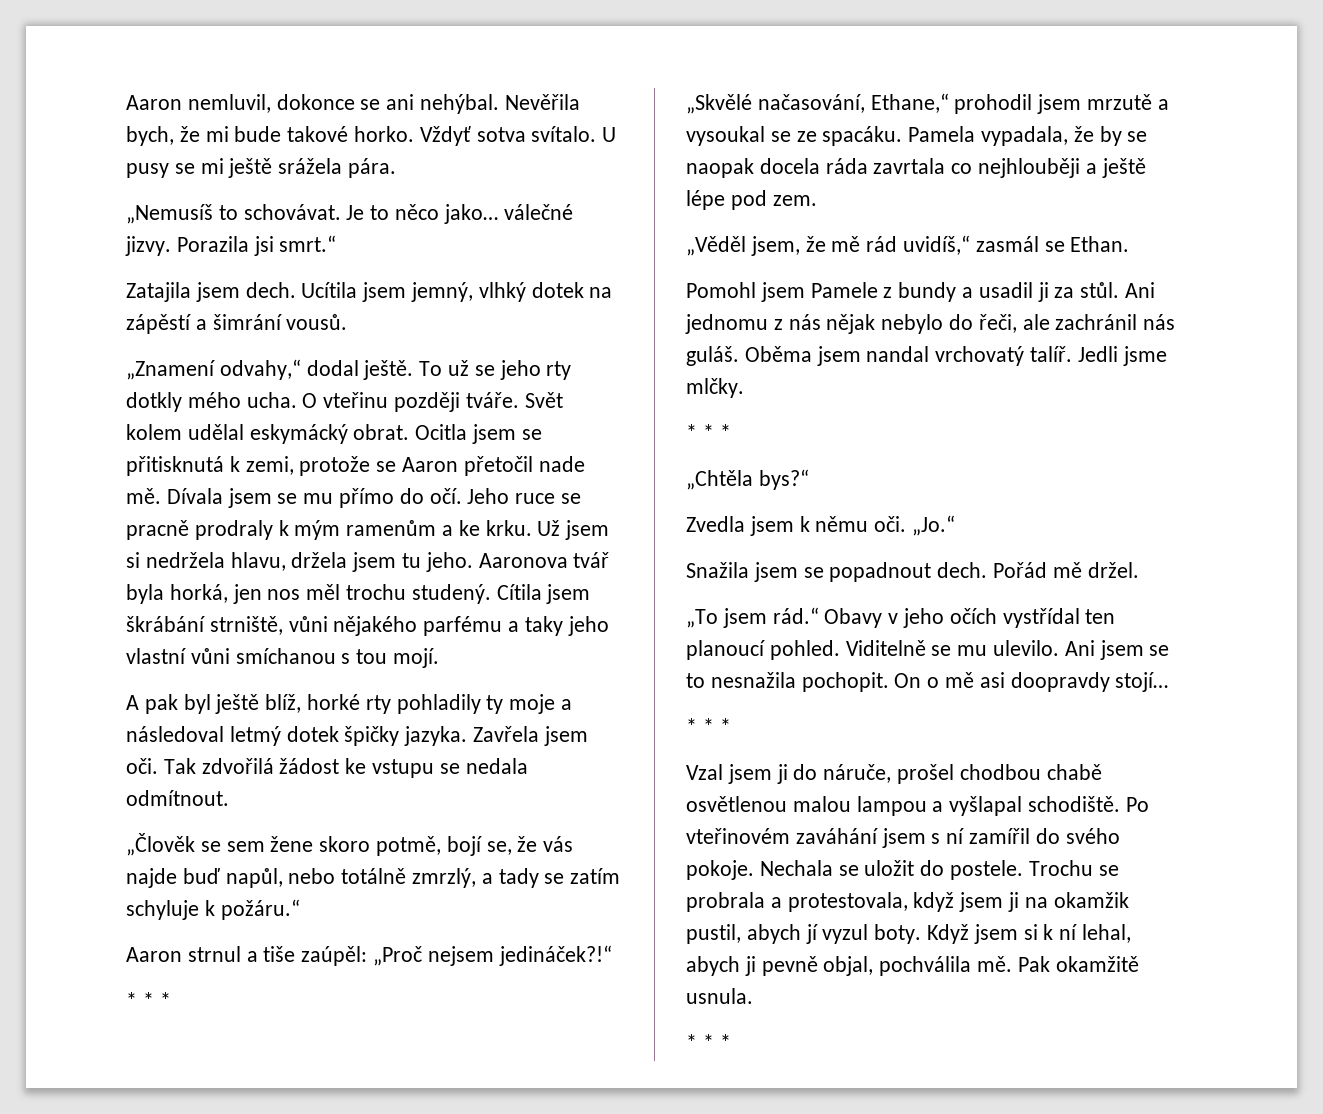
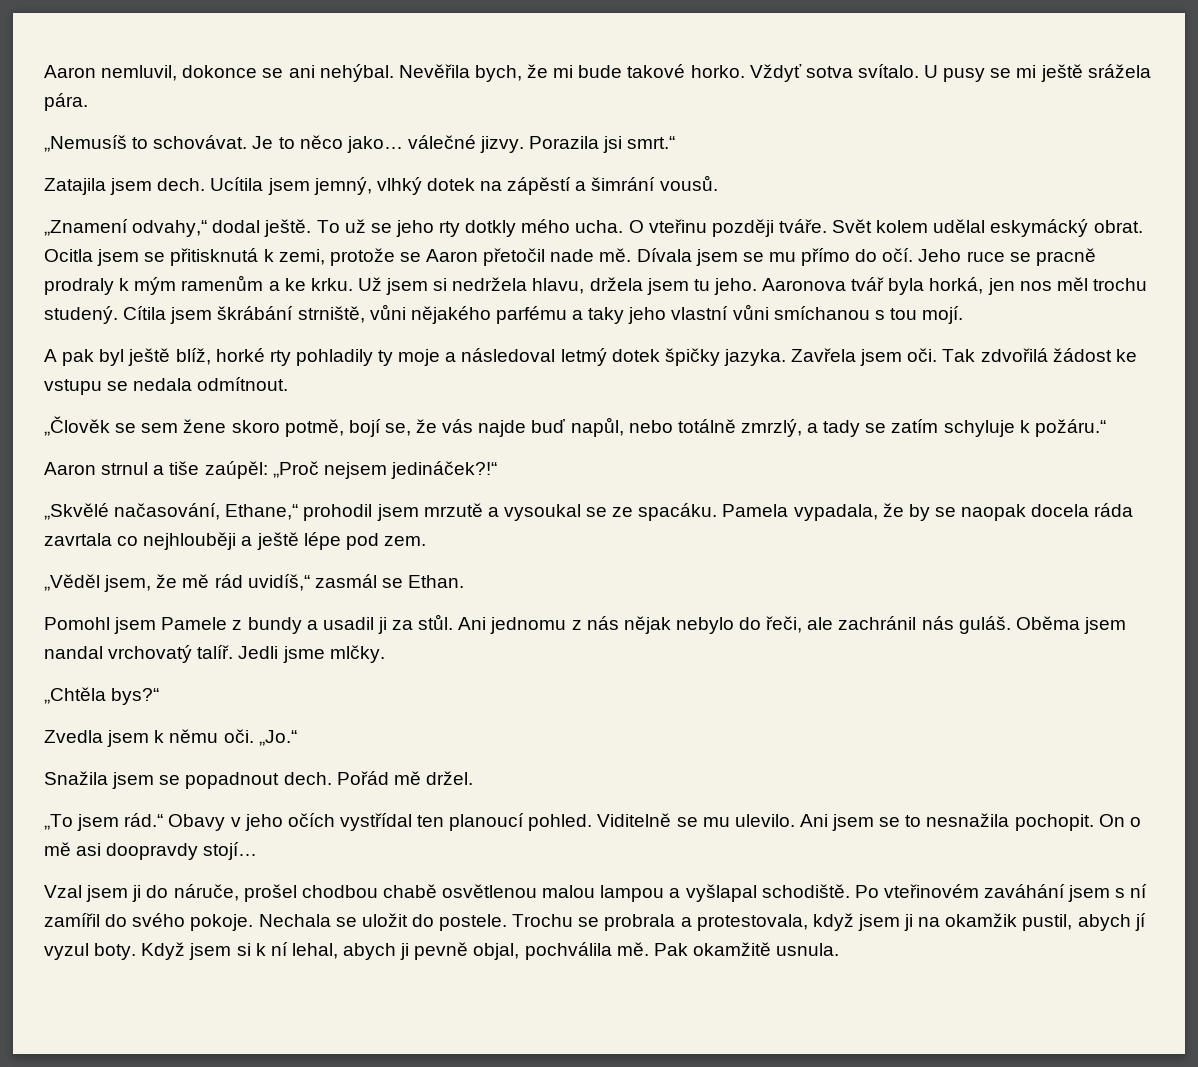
  Aaron strnul a tiše zaúpěl: „Proč nejsem jedináček?!“
- * * *
  Jedli jsme mlčky.
- * * *
  On o mě asi doopravdy stojí…
- * * *
  Pak okamžitě usnula.
- * * *

